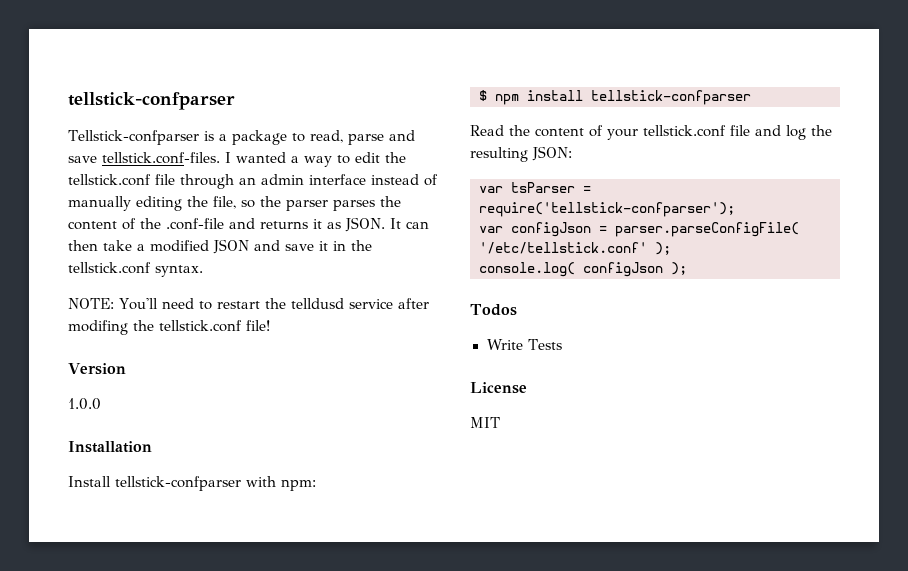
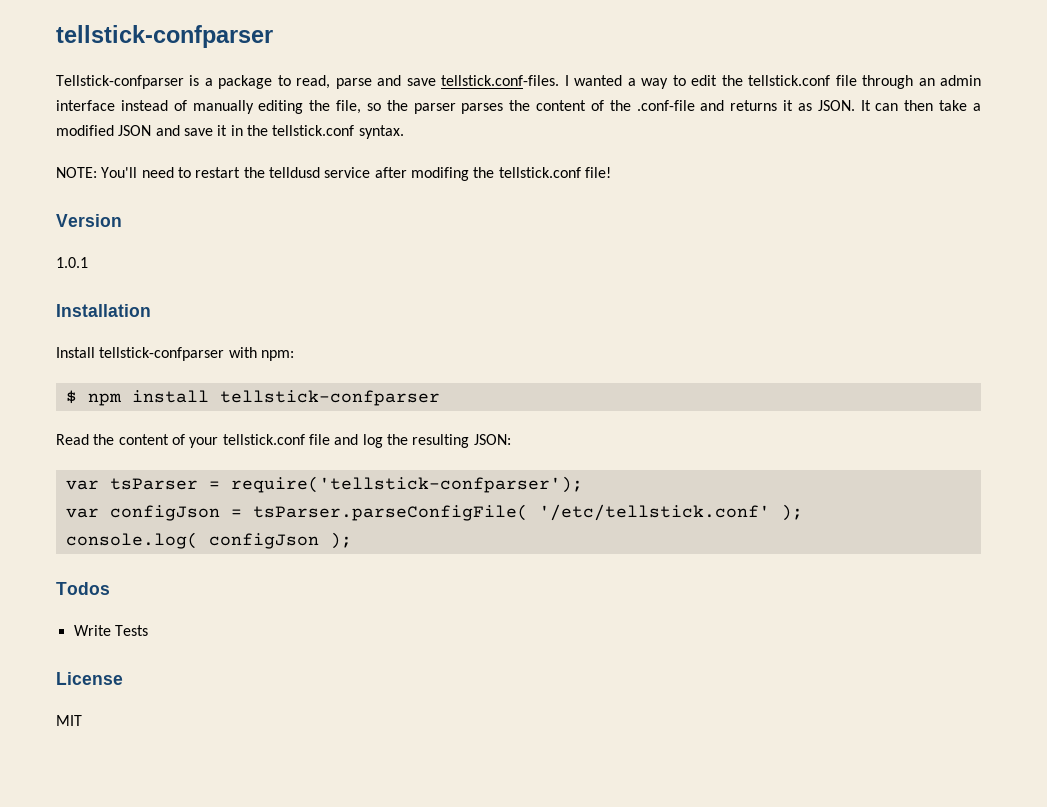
- 1.0.0
+ 1.0.1
- var configJson = parser.parseConfigFile( '/etc/tellstick.conf' );
+ var configJson = tsParser.parseConfigFile( '/etc/tellstick.conf' );

